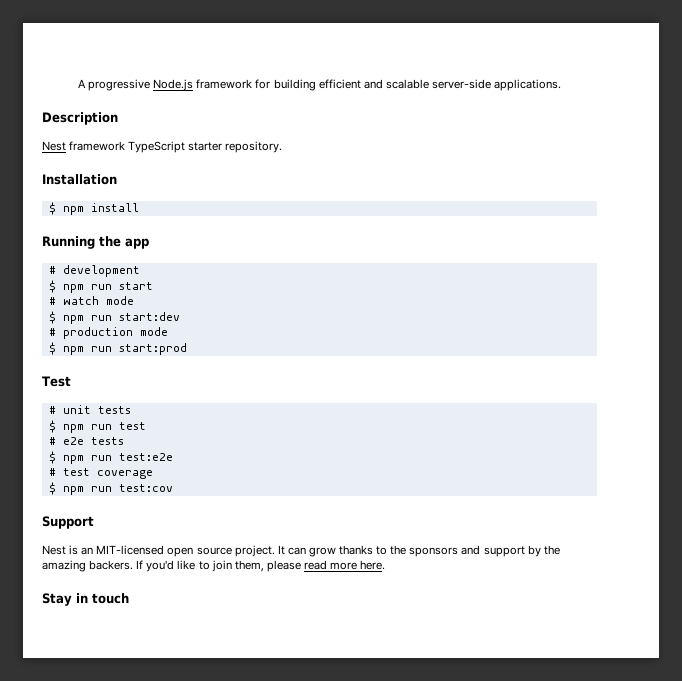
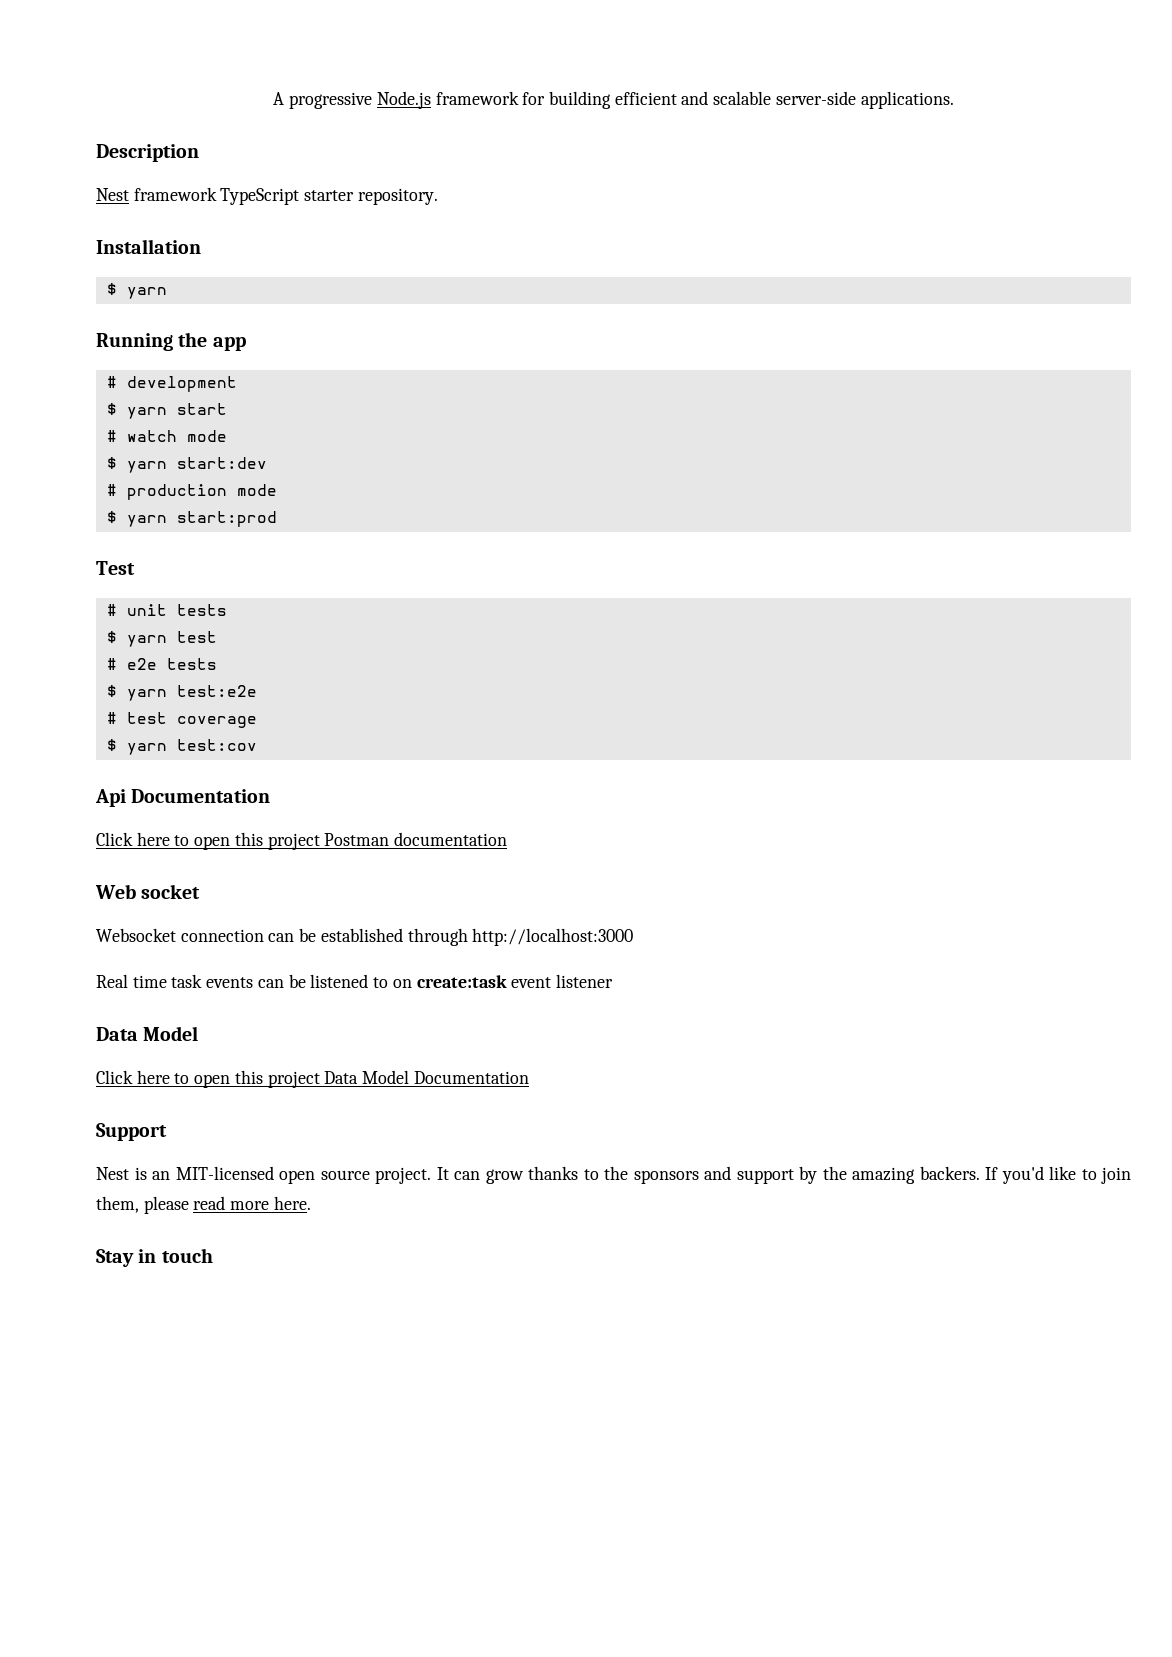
  Installation
- $ npm install
+ $ yarn
- $ npm run start
+ $ yarn start
- $ npm run start:dev
+ $ yarn start:dev
- $ npm run start:prod
+ $ yarn start:prod
- $ npm run test
+ $ yarn test
- $ npm run test:e2e
+ $ yarn test:e2e
- $ npm run test:cov
+ $ yarn test:cov
+ Api Documentation
+ Click here to open this project Postman documentation
+ Web socket
+ Websocket connection can be established through http://localhost:3000
+ Real time task events can be listened to on create:task event listener
+ Data Model
+ Click here to open this project Data Model Documentation

